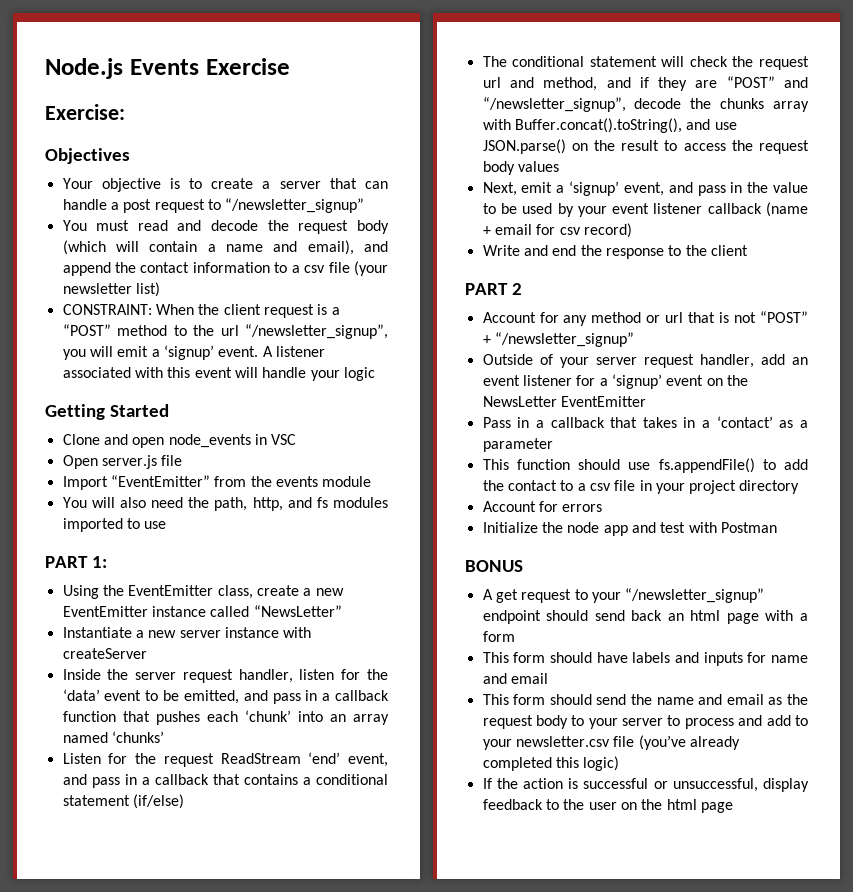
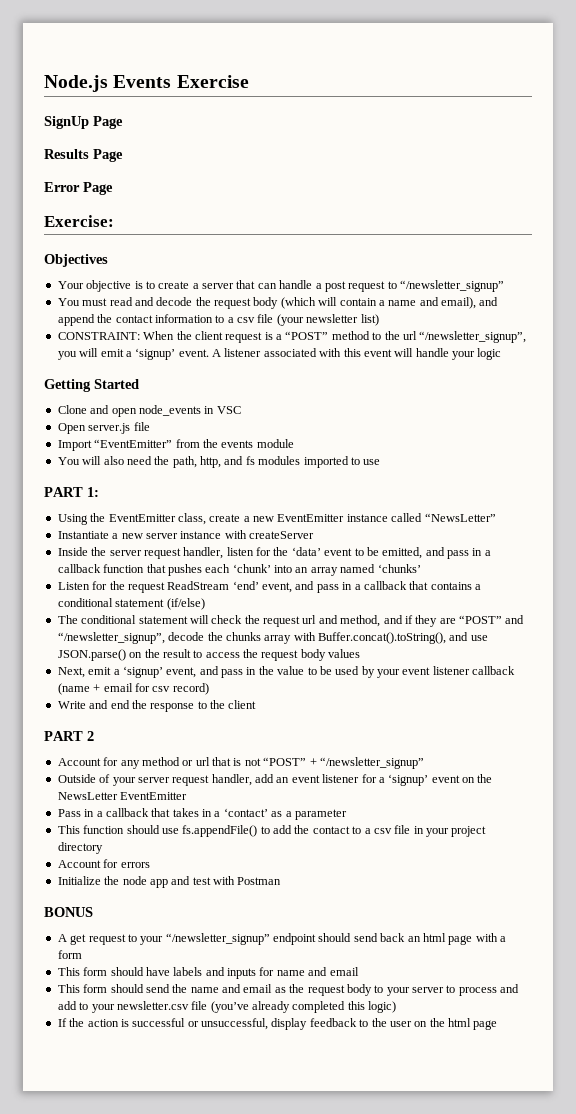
+ SignUp Page
+ Results Page
+ Error Page

